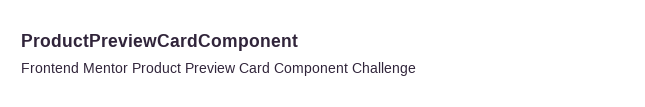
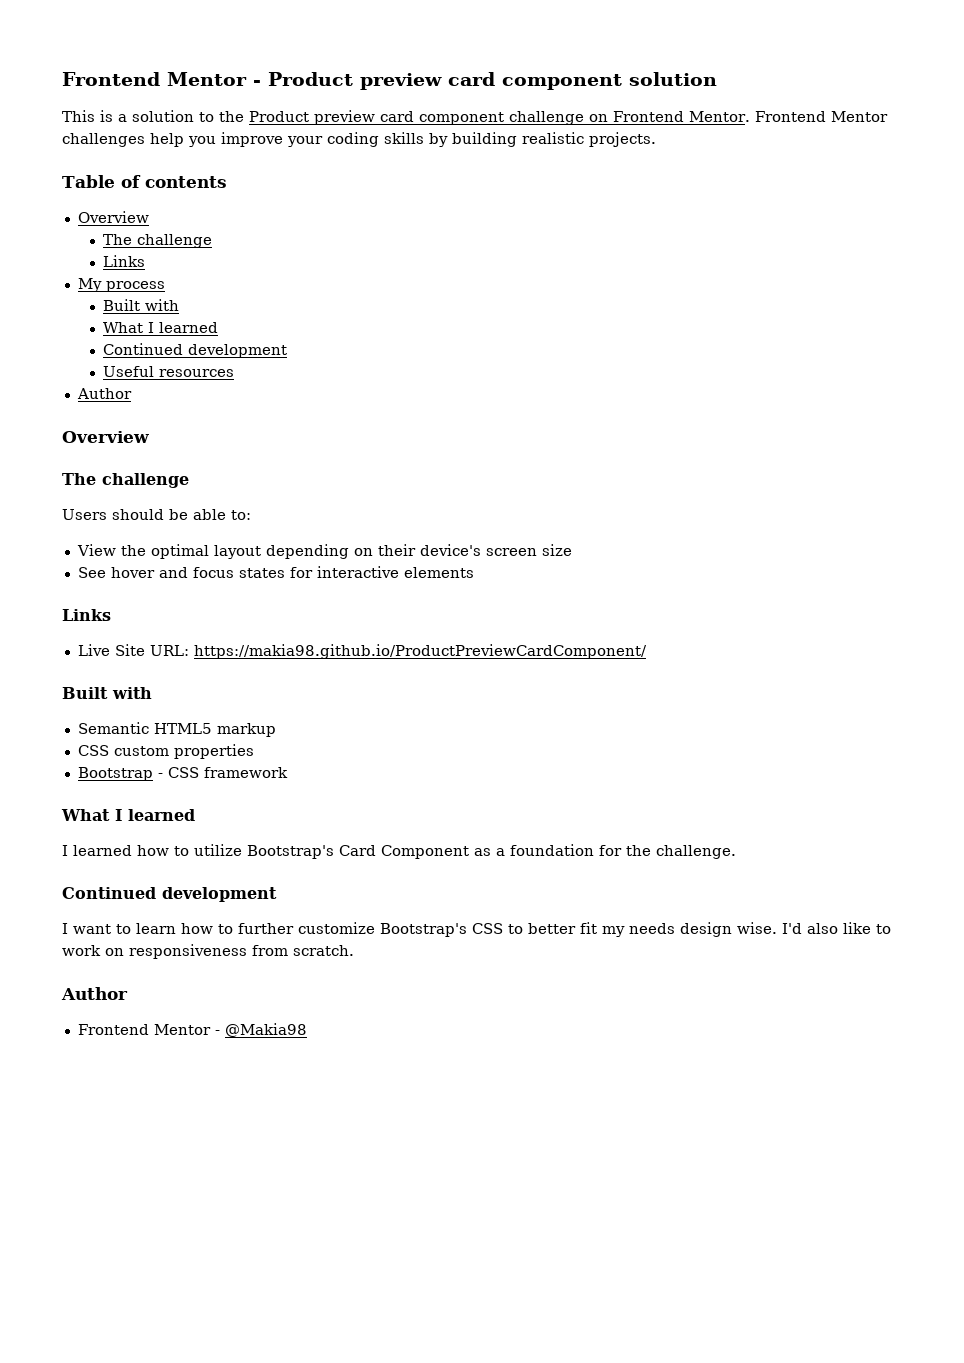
- ProductPreviewCardComponent
- Frontend Mentor Product Preview Card Component Challenge
+ Frontend Mentor - Product preview card component solution
+ This is a solution to the Product preview card component challenge on Frontend Mentor. Frontend Mentor challenges help you improve your coding skills by building realistic projects.
+ Table of contents
+ Overview
+ The challenge
+ Links
+ My process
+ Built with
+ What I learned
+ Continued development
+ Useful resources
+ Author
+ Overview
+ The challenge
+ Users should be able to:
+ View the optimal layout depending on their device's screen size
+ See hover and focus states for interactive elements
+ Links
+ Live Site URL: https://makia98.github.io/ProductPreviewCardComponent/
+ Built with
+ Semantic HTML5 markup
+ CSS custom properties
+ Bootstrap - CSS framework
+ What I learned
+ I learned how to utilize Bootstrap's Card Component as a foundation for the challenge.
+ Continued development
+ I want to learn how to further customize Bootstrap's CSS to better fit my needs design wise. I'd also like to work on responsiveness from scratch.
+ Author
+ Frontend Mentor - @Makia98

